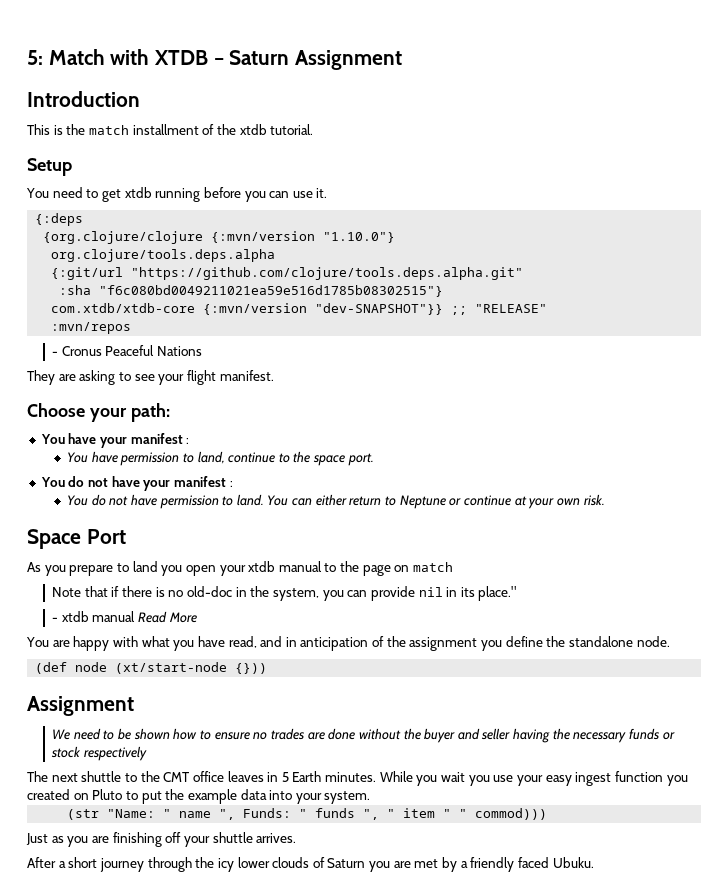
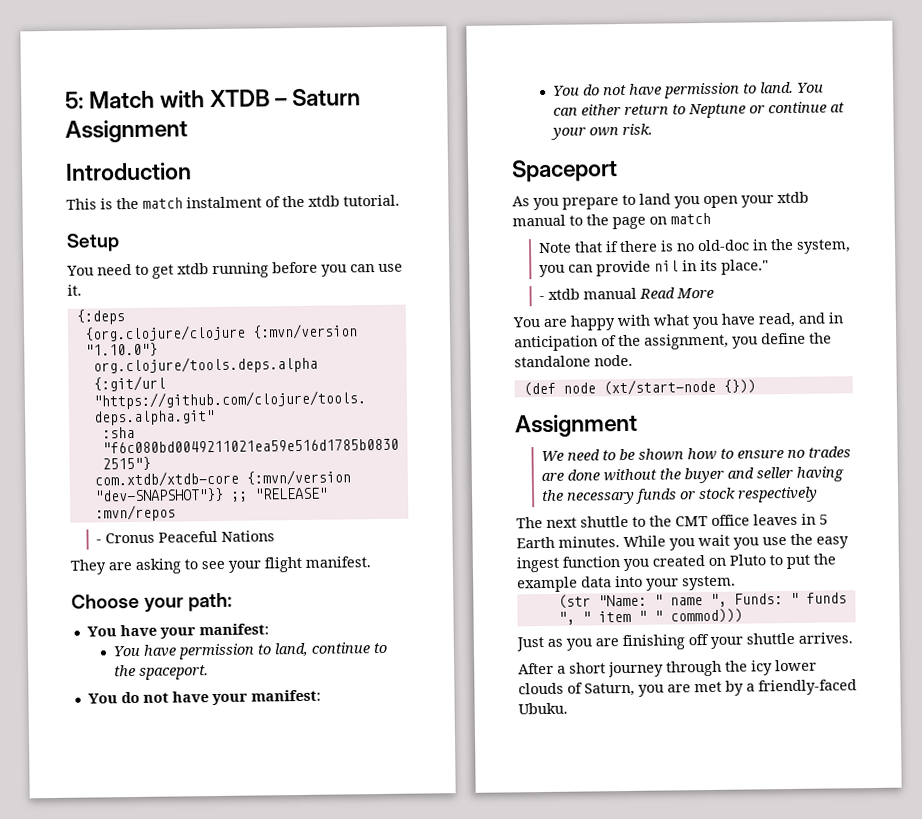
- This is the match installment of the xtdb tutorial.
+ This is the match instalment of the xtdb tutorial.
- You have your manifest :
+ You have your manifest:
- You have permission to land, continue to the space port.
+ You have permission to land, continue to the spaceport.
- You do not have your manifest :
+ You do not have your manifest:
- Space Port
+ Spaceport
- You are happy with what you have read, and in anticipation of the assignment you define the standalone node.
+ You are happy with what you have read, and in anticipation of the assignment, you define the standalone node.
- While you wait you use your easy ingest function you created on Pluto to put the example data into your system.
+ While you wait you use the easy ingest function you created on Pluto to put the example data into your system.
- After a short journey through the icy lower clouds of Saturn you are met by a friendly faced Ubuku.
+ After a short journey through the icy lower clouds of Saturn, you are met by a friendly-faced Ubuku.

